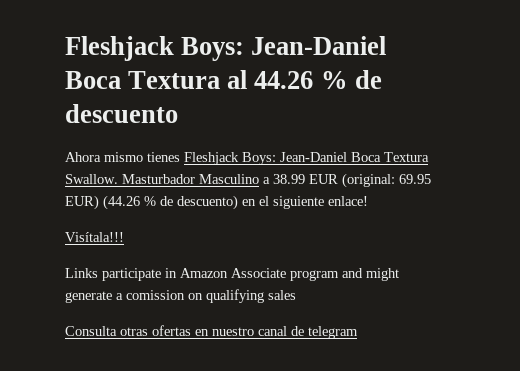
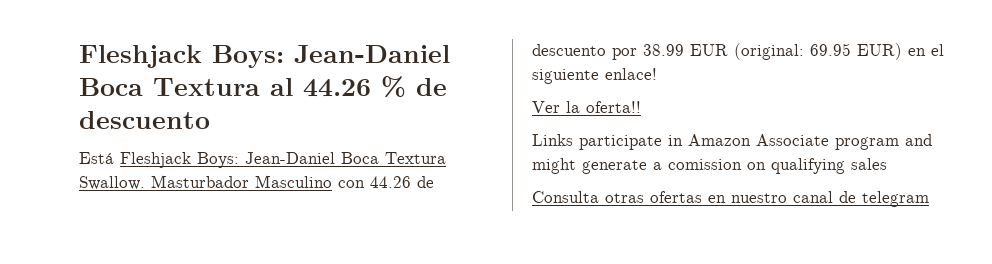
- Ahora mismo tienes Fleshjack Boys: Jean-Daniel Boca Textura Swallow.
+ Está Fleshjack Boys: Jean-Daniel Boca Textura Swallow.
- Masturbador Masculino a 38.99 EUR (original: 69.95 EUR) (44.26 % de descuento) en el siguiente enlace!
+ Masturbador Masculino con 44.26 de descuento por 38.99 EUR (original: 69.95 EUR) en el siguiente enlace!
- Visítala!!!
+ Ver la oferta!!

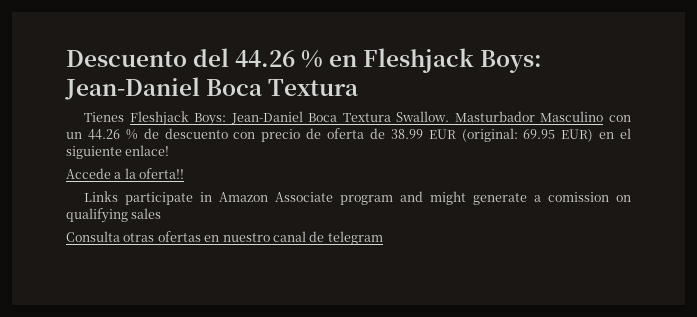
- Fleshjack Boys: Jean-Daniel Boca Textura al 44.26 % de descuento
- Está Fleshjack Boys: Jean-Daniel Boca Textura Swallow.
+ Descuento del 44.26 % en Fleshjack Boys: Jean-Daniel Boca Textura
+ Tienes Fleshjack Boys: Jean-Daniel Boca Textura Swallow.
- Masturbador Masculino con 44.26 de descuento por 38.99 EUR (original: 69.95 EUR) en el siguiente enlace!
+ Masturbador Masculino con un 44.26 % de descuento con precio de oferta de 38.99 EUR (original: 69.95 EUR) en el siguiente enlace!
- Ver la oferta!!
+ Accede a la oferta!!

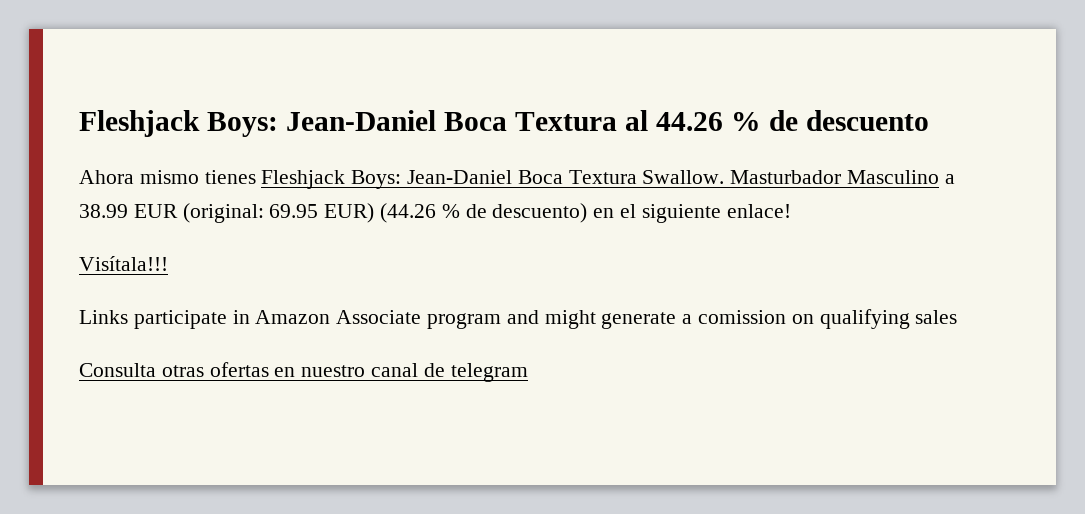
- Descuento del 44.26 % en Fleshjack Boys: Jean-Daniel Boca Textura
- Tienes Fleshjack Boys: Jean-Daniel Boca Textura Swallow.
+ Fleshjack Boys: Jean-Daniel Boca Textura al 44.26 % de descuento
+ Ahora mismo tienes Fleshjack Boys: Jean-Daniel Boca Textura Swallow.
- Masturbador Masculino con un 44.26 % de descuento con precio de oferta de 38.99 EUR (original: 69.95 EUR) en el siguiente enlace!
+ Masturbador Masculino a 38.99 EUR (original: 69.95 EUR) (44.26 % de descuento) en el siguiente enlace!
- Accede a la oferta!!
+ Visítala!!!

